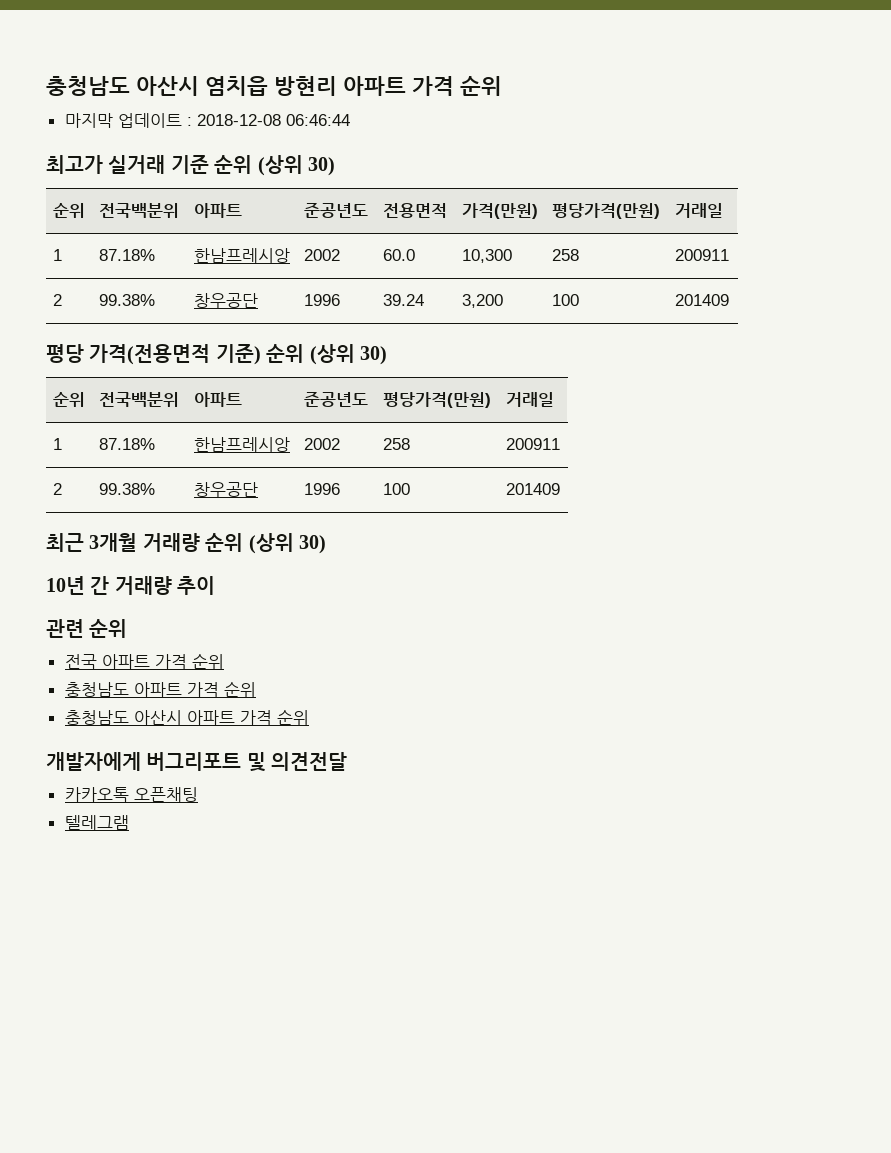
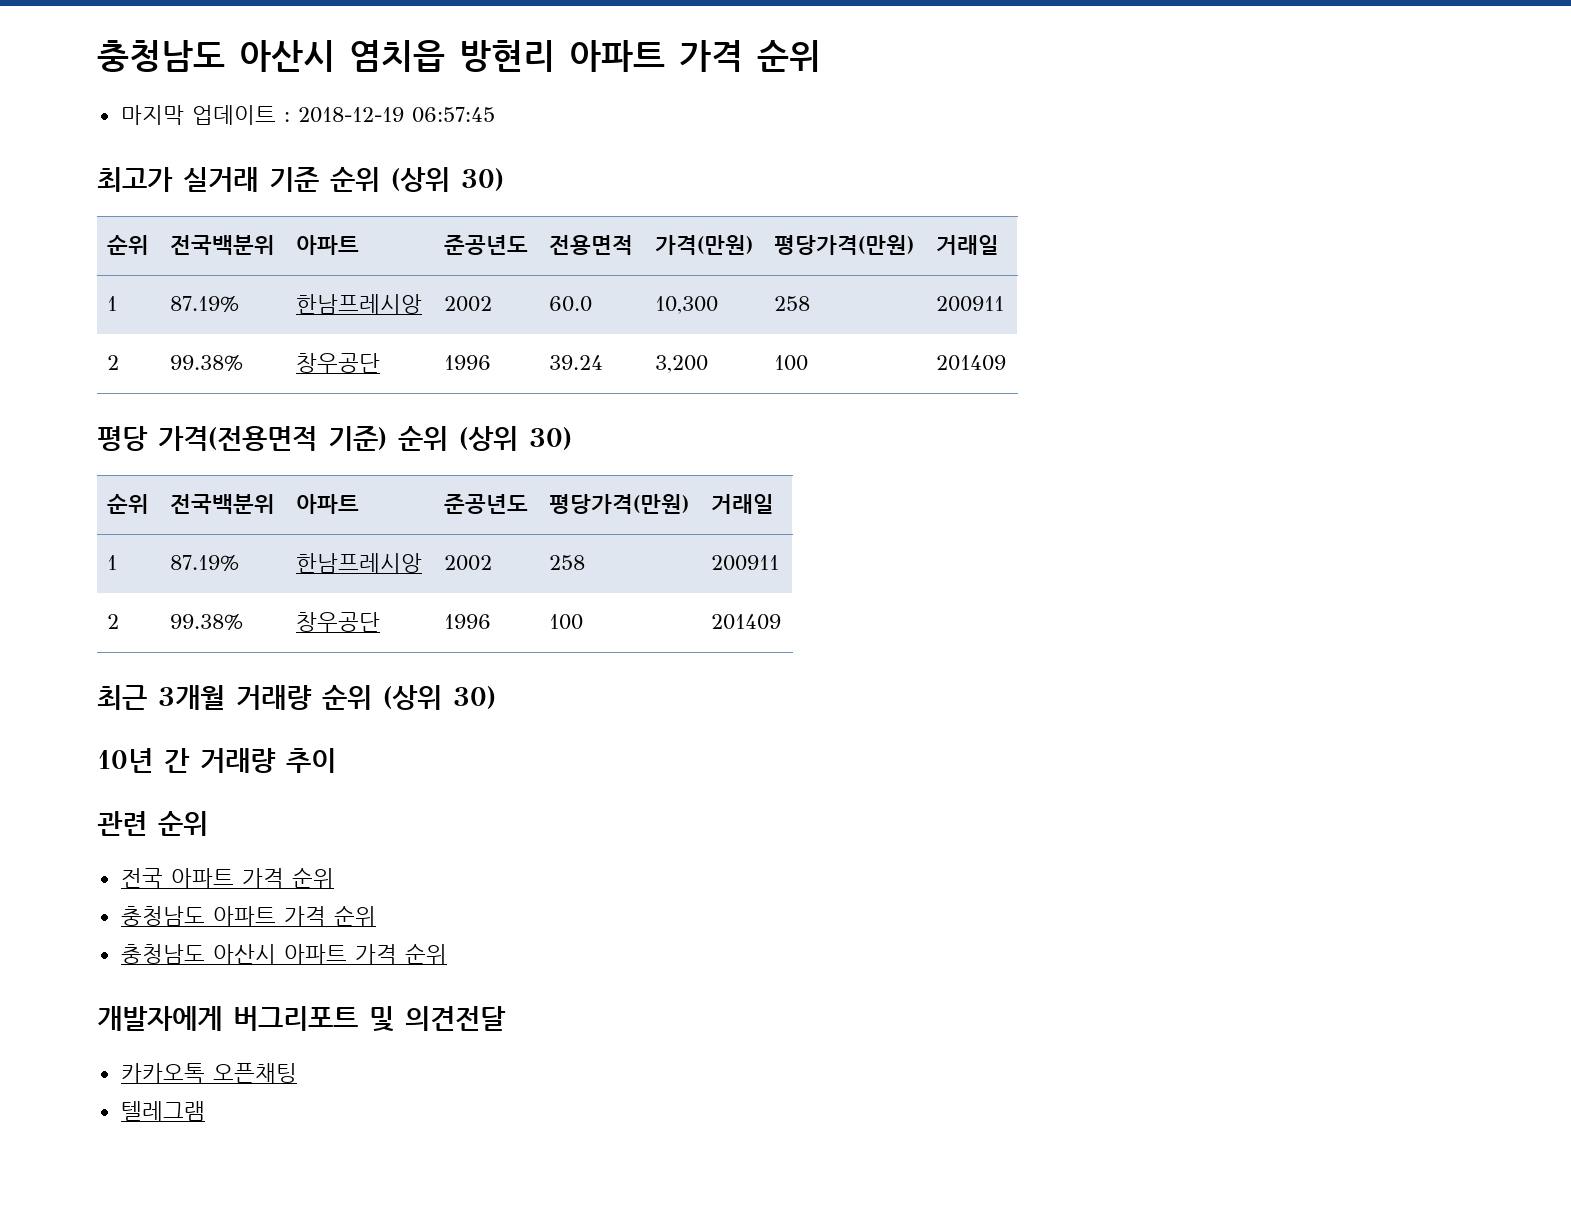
- 마지막 업데이트 : 2018-12-08 06:46:44
+ 마지막 업데이트 : 2018-12-19 06:57:45
- 1 | 87.18% | 한남프레시앙 | 2002 | 60.0 | 10,300 | 258 | 200911
+ 1 | 87.19% | 한남프레시앙 | 2002 | 60.0 | 10,300 | 258 | 200911
- 1 | 87.18% | 한남프레시앙 | 2002 | 258 | 200911
+ 1 | 87.19% | 한남프레시앙 | 2002 | 258 | 200911

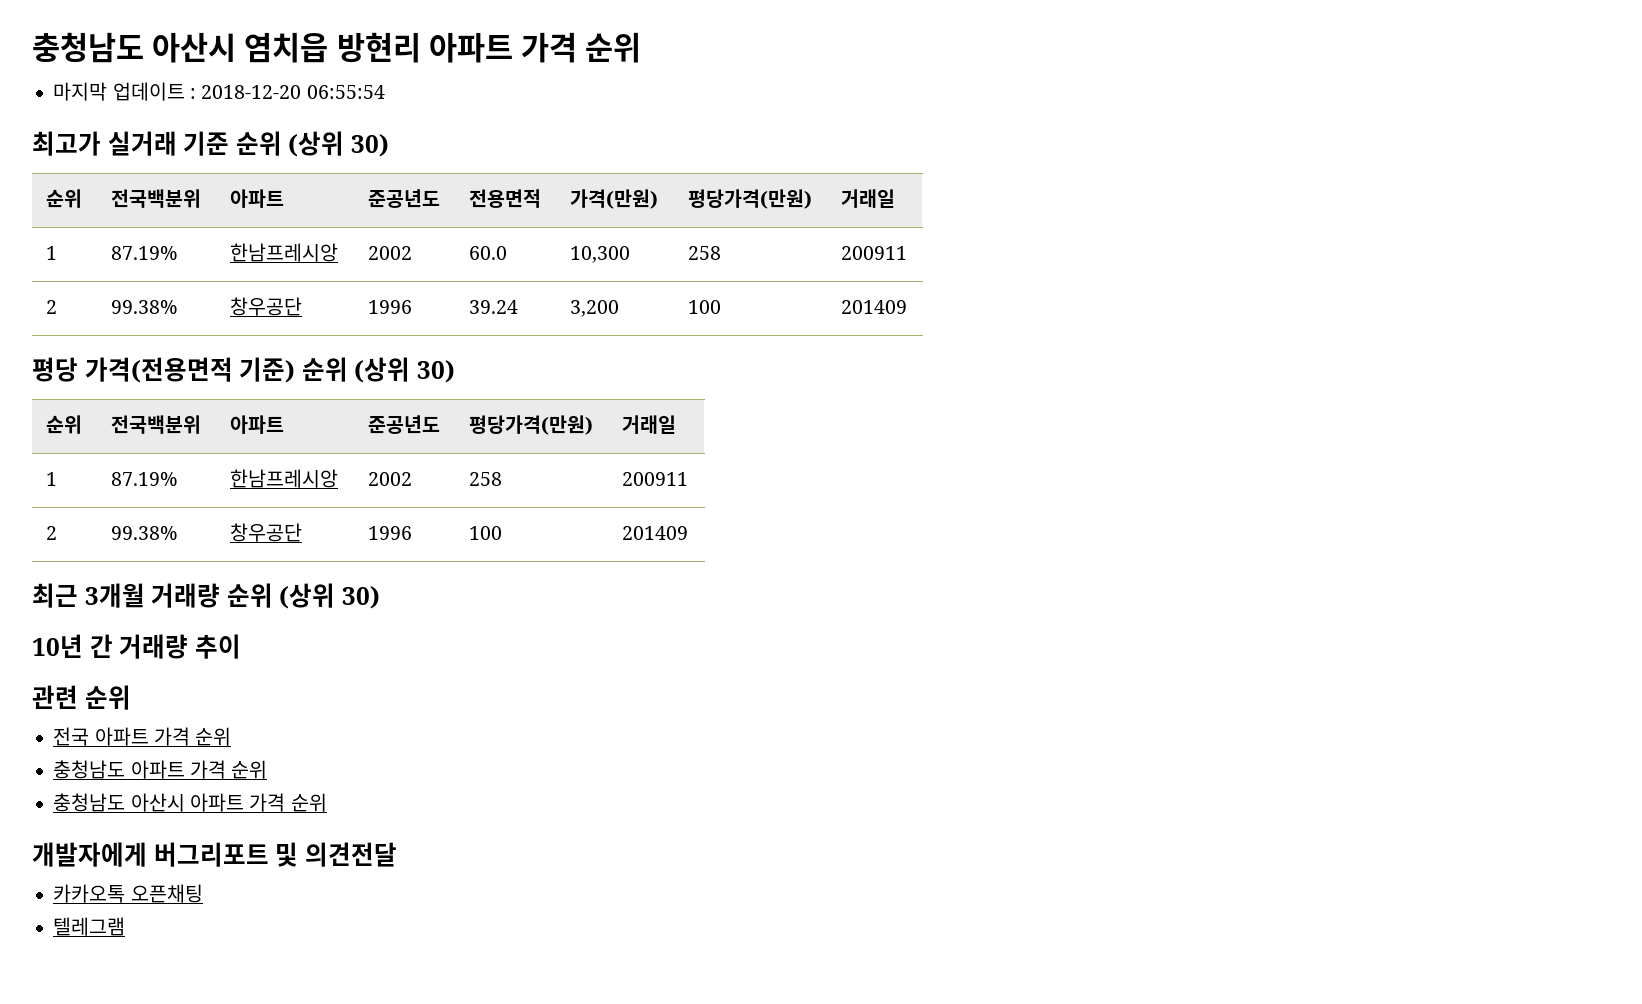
- 마지막 업데이트 : 2018-12-19 06:57:45
+ 마지막 업데이트 : 2018-12-20 06:55:54

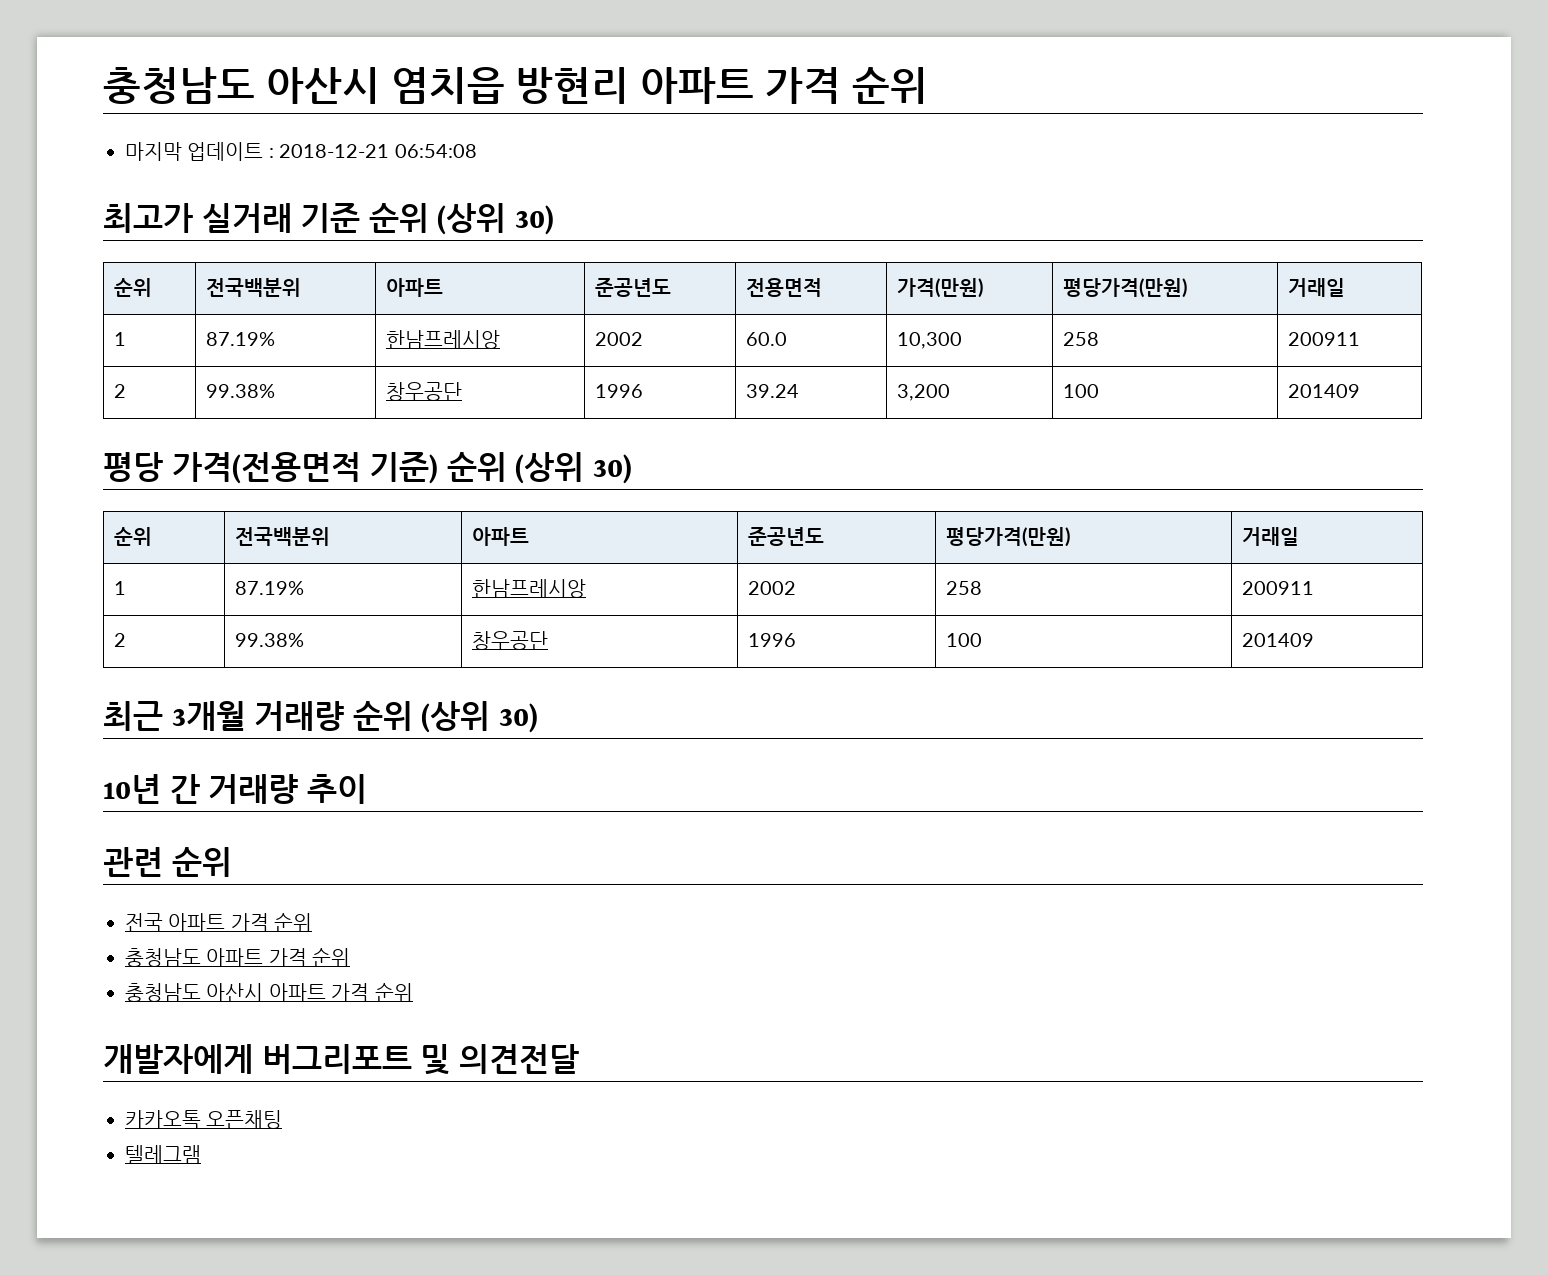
- 마지막 업데이트 : 2018-12-20 06:55:54
+ 마지막 업데이트 : 2018-12-21 06:54:08

